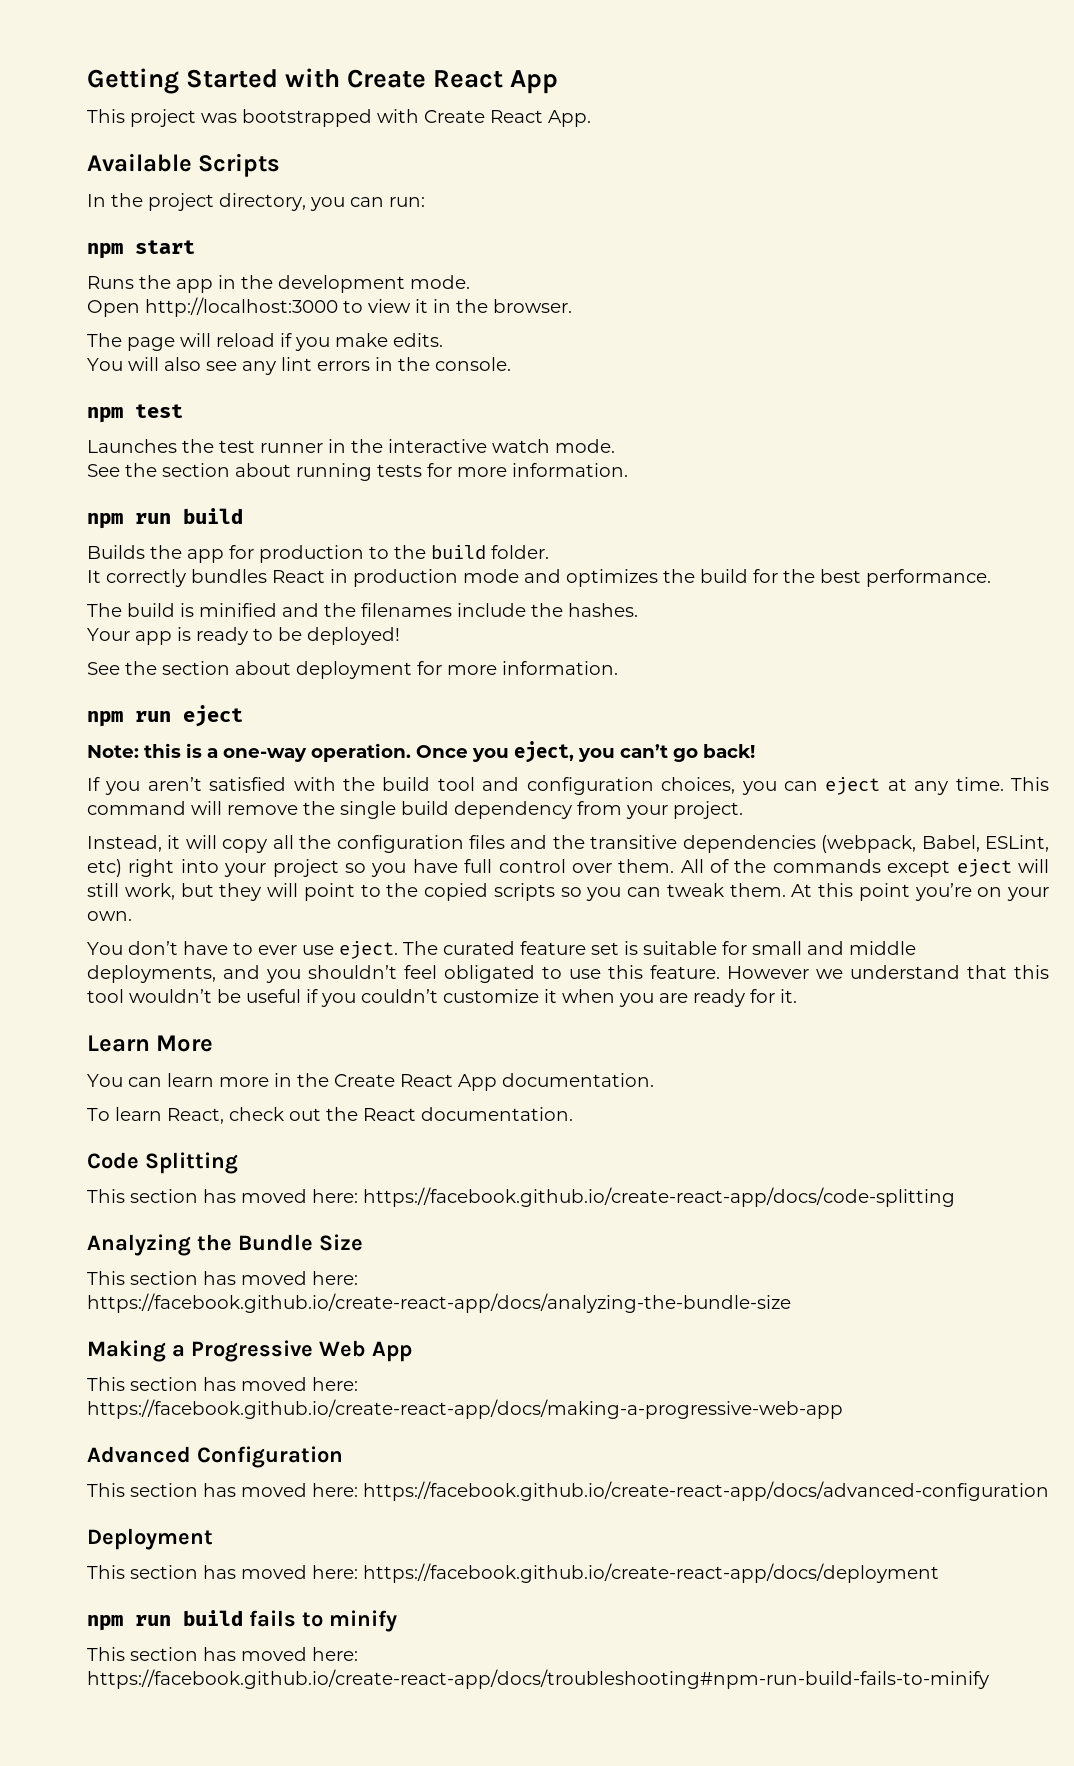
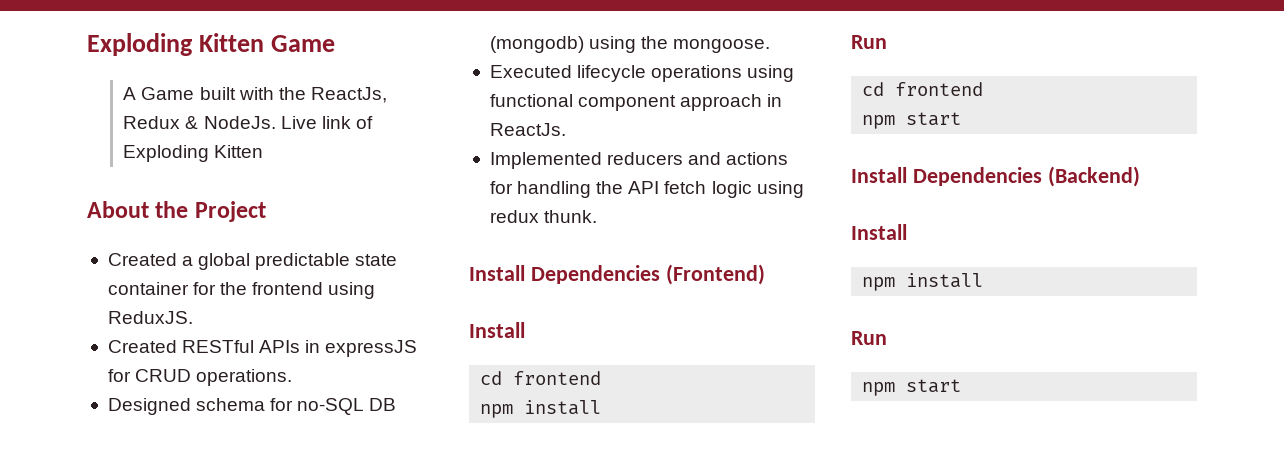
- Getting Started with Create React App
- This project was bootstrapped with Create React App.
- Available Scripts
- In the project directory, you can run:
+ Exploding Kitten Game
+ A Game built with the ReactJs, Redux & NodeJs. Live link of Exploding Kitten
+ About the Project
+ Created a global predictable state container for the frontend using ReduxJS.
+ Created RESTful APIs in expressJS for CRUD operations.
+ Designed schema for no-SQL DB (mongodb) using the mongoose.
+ Executed lifecycle operations using functional component approach in ReactJs.
+ Implemented reducers and actions for handling the API fetch logic using redux thunk.
+ Install Dependencies (Frontend)
+ Install
+ cd frontend
+ npm install
+ Run
+ cd frontend
  npm start
- Runs the app in the development mode.
- Open http://localhost:3000 to view it in the browser.
- The page will reload if you make edits.
- You will also see any lint errors in the console.
- npm test
- Launches the test runner in the interactive watch mode.
- See the section about running tests for more information.
- npm run build
- Builds the app for production to the build folder.
- It correctly bundles React in production mode and optimizes the build for the best performance.
- The build is minified and the filenames include the hashes.
- Your app is ready to be deployed!
- See the section about deployment for more information.
- npm run eject
- Note: this is a one-way operation. Once you eject, you can’t go back!
- If you aren’t satisfied with the build tool and configuration choices, you can eject at any time. This command will remove the single build dependency from your project.
- Instead, it will copy all the configuration files and the transitive dependencies (webpack, Babel, ESLint, etc) right into your project so you have full control over them. All of the commands except eject will still work, but they will point to the copied scripts so you can tweak them. At this point you’re on your own.
- You don’t have to ever use eject. The curated feature set is suitable for small and middle deployments, and you shouldn’t feel obligated to use this feature. However we understand that this tool wouldn’t be useful if you couldn’t customize it when you are ready for it.
- Learn More
- You can learn more in the Create React App documentation.
- To learn React, check out the React documentation.
- Code Splitting
- This section has moved here: https://facebook.github.io/create-react-app/docs/code-splitting
- Analyzing the Bundle Size
- This section has moved here: https://facebook.github.io/create-react-app/docs/analyzing-the-bundle-size
- Making a Progressive Web App
- This section has moved here: https://facebook.github.io/create-react-app/docs/making-a-progressive-web-app
- Advanced Configuration
- This section has moved here: https://facebook.github.io/create-react-app/docs/advanced-configuration
- Deployment
- This section has moved here: https://facebook.github.io/create-react-app/docs/deployment
- npm run build fails to minify
- This section has moved here: https://facebook.github.io/create-react-app/docs/troubleshooting#npm-run-build-fails-to-minify
+ Install Dependencies (Backend)
+ Install
+ npm install
+ Run
+ npm start

